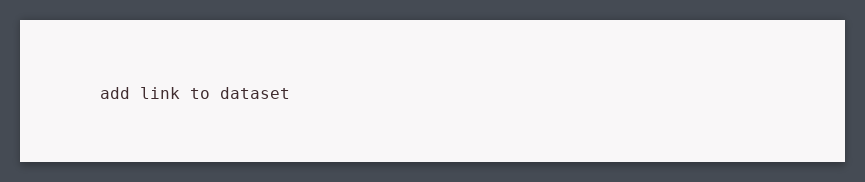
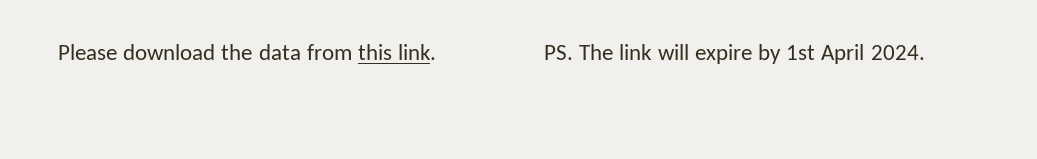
- add link to dataset
+ Please download the data from this link.
+ PS. The link will expire by 1st April 2024.

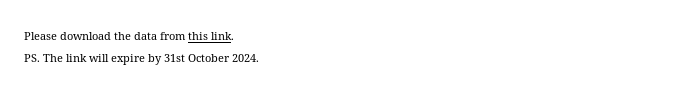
- PS. The link will expire by 1st April 2024.
+ PS. The link will expire by 31st October 2024.

